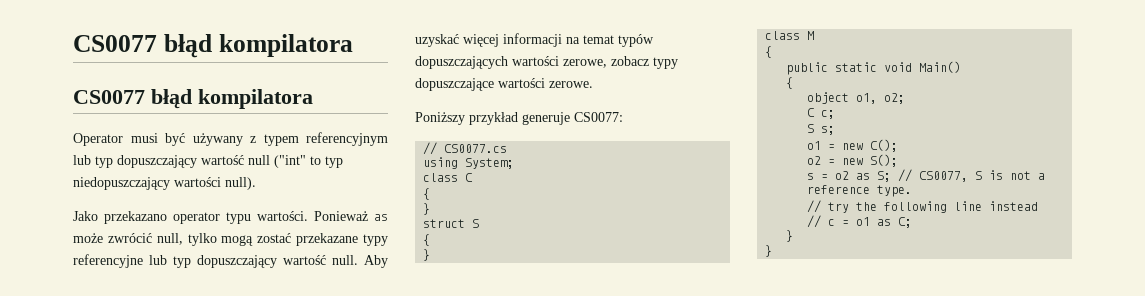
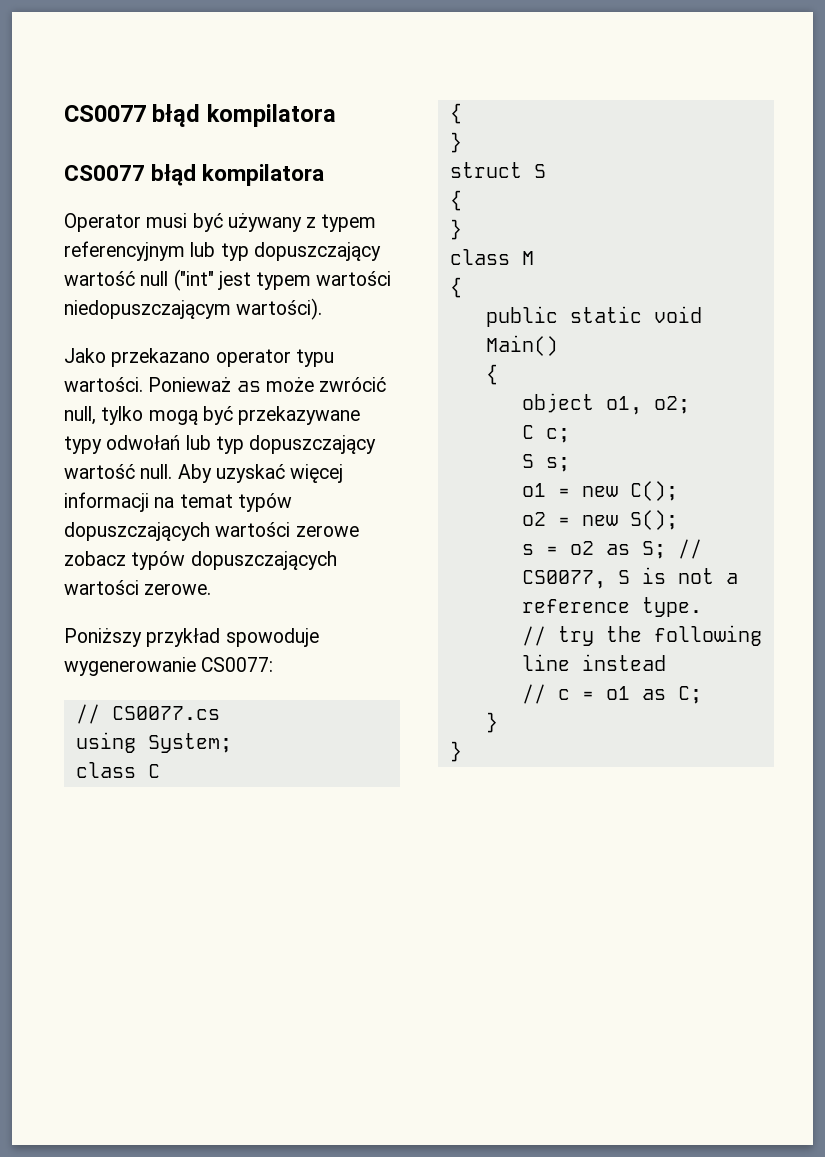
- Operator musi być używany z typem referencyjnym lub typ dopuszczający wartość null ("int" to typ niedopuszczający wartości null).
+ Operator musi być używany z typem referencyjnym lub typ dopuszczający wartość null ("int" jest typem wartości niedopuszczającym wartości).
- Ponieważ as może zwrócić null, tylko mogą zostać przekazane typy referencyjne lub typ dopuszczający wartość null.
+ Ponieważ as może zwrócić null, tylko mogą być przekazywane typy odwołań lub typ dopuszczający wartość null.
- Aby uzyskać więcej informacji na temat typów dopuszczających wartości zerowe, zobacz typy dopuszczające wartości zerowe.
+ Aby uzyskać więcej informacji na temat typów dopuszczających wartości zerowe zobacz typów dopuszczających wartości zerowe.
- Poniższy przykład generuje CS0077:
+ Poniższy przykład spowoduje wygenerowanie CS0077:

